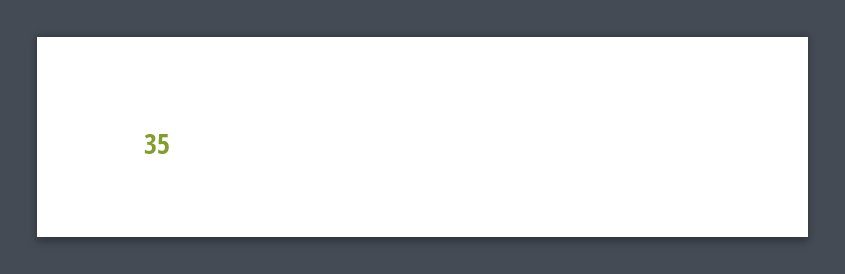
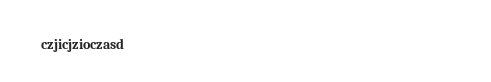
- 35
+ czjicjzioczasd

